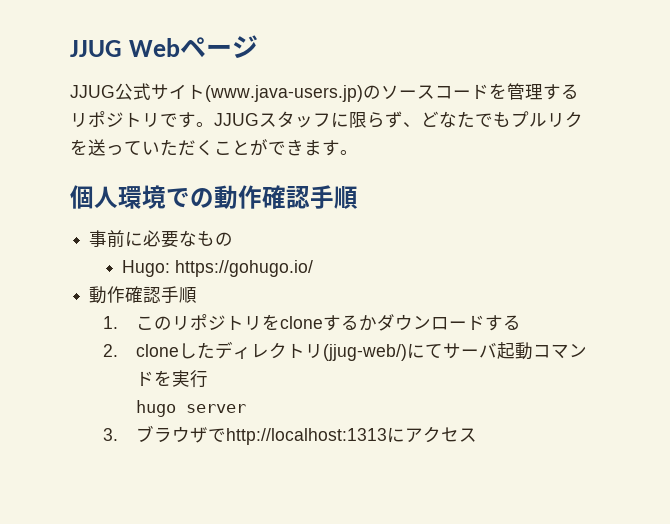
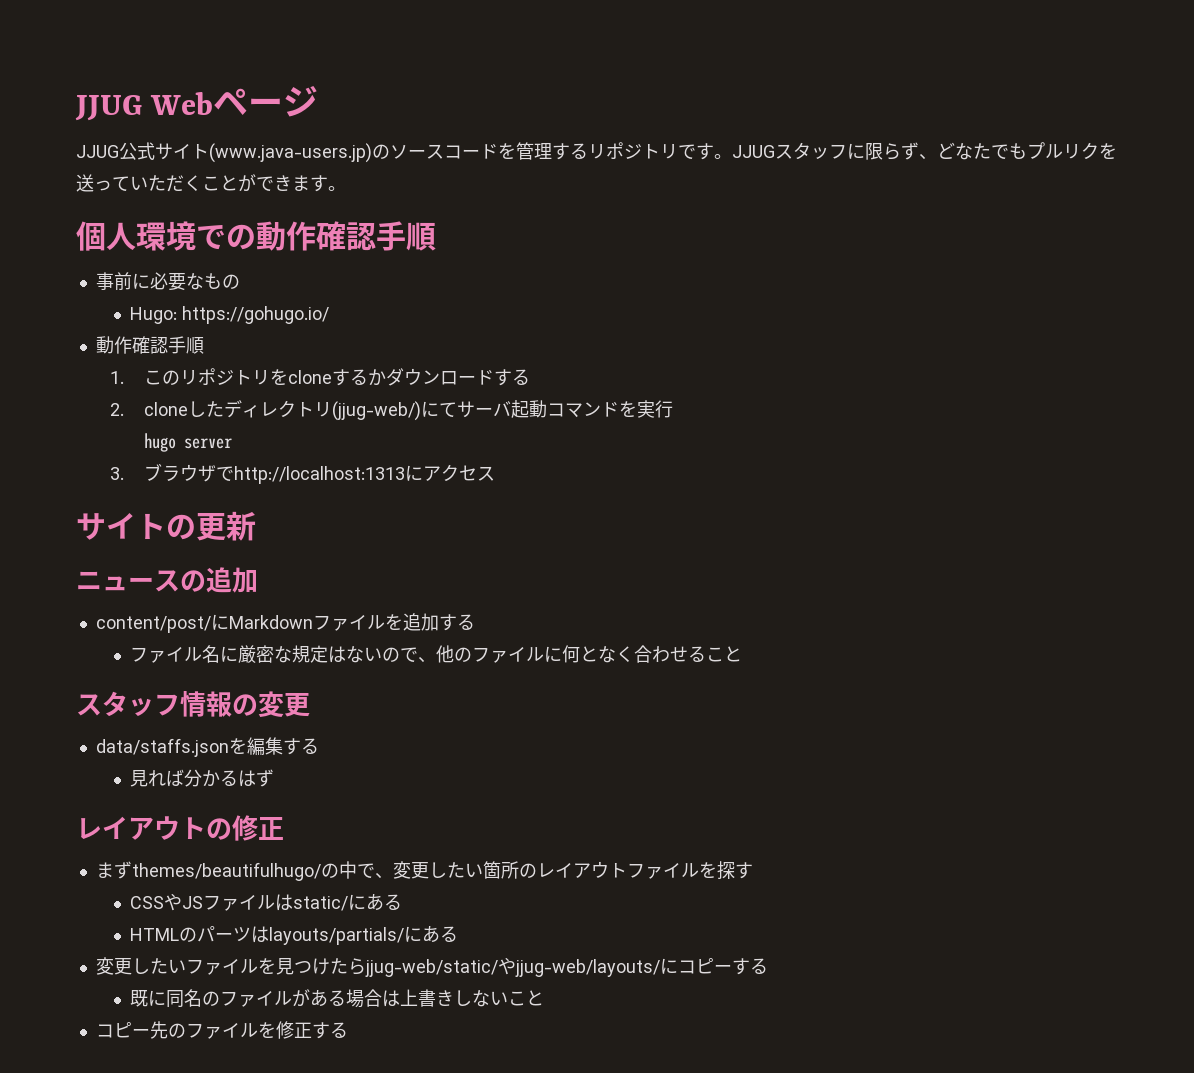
+ サイトの更新
+ ニュースの追加
+ content/post/にMarkdownファイルを追加する
+ ファイル名に厳密な規定はないので、他のファイルに何となく合わせること
+ スタッフ情報の変更
+ data/staffs.jsonを編集する
+ 見れば分かるはず
+ レイアウトの修正
+ まずthemes/beautifulhugo/の中で、変更したい箇所のレイアウトファイルを探す
+ CSSやJSファイルはstatic/にある
+ HTMLのパーツはlayouts/partials/にある
+ 変更したいファイルを見つけたらjjug-web/static/やjjug-web/layouts/にコピーする
+ 既に同名のファイルがある場合は上書きしないこと
+ コピー先のファイルを修正する

